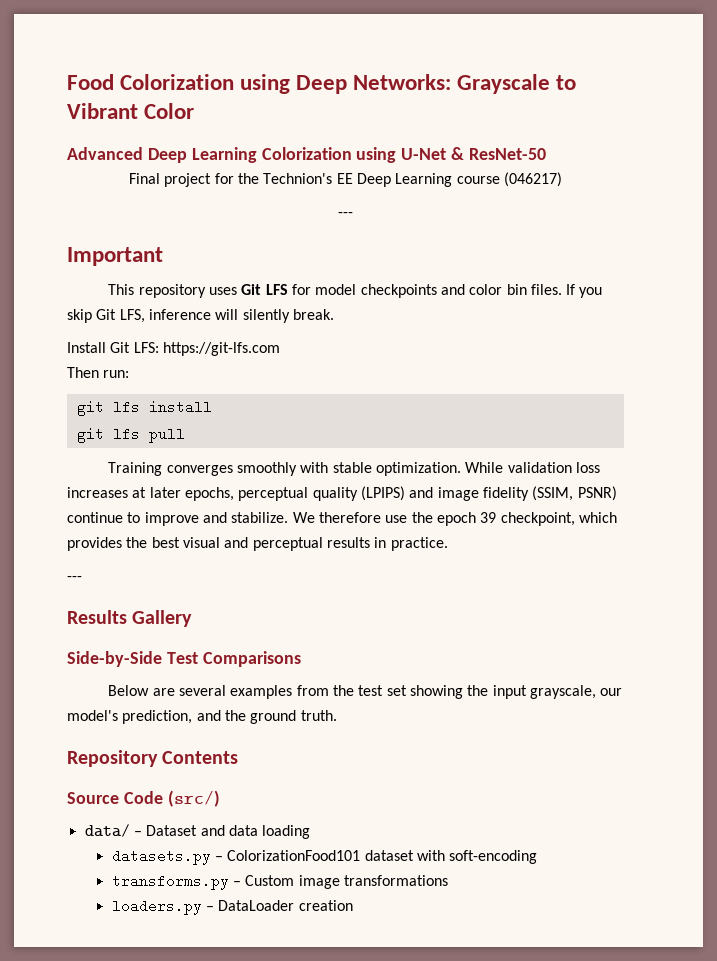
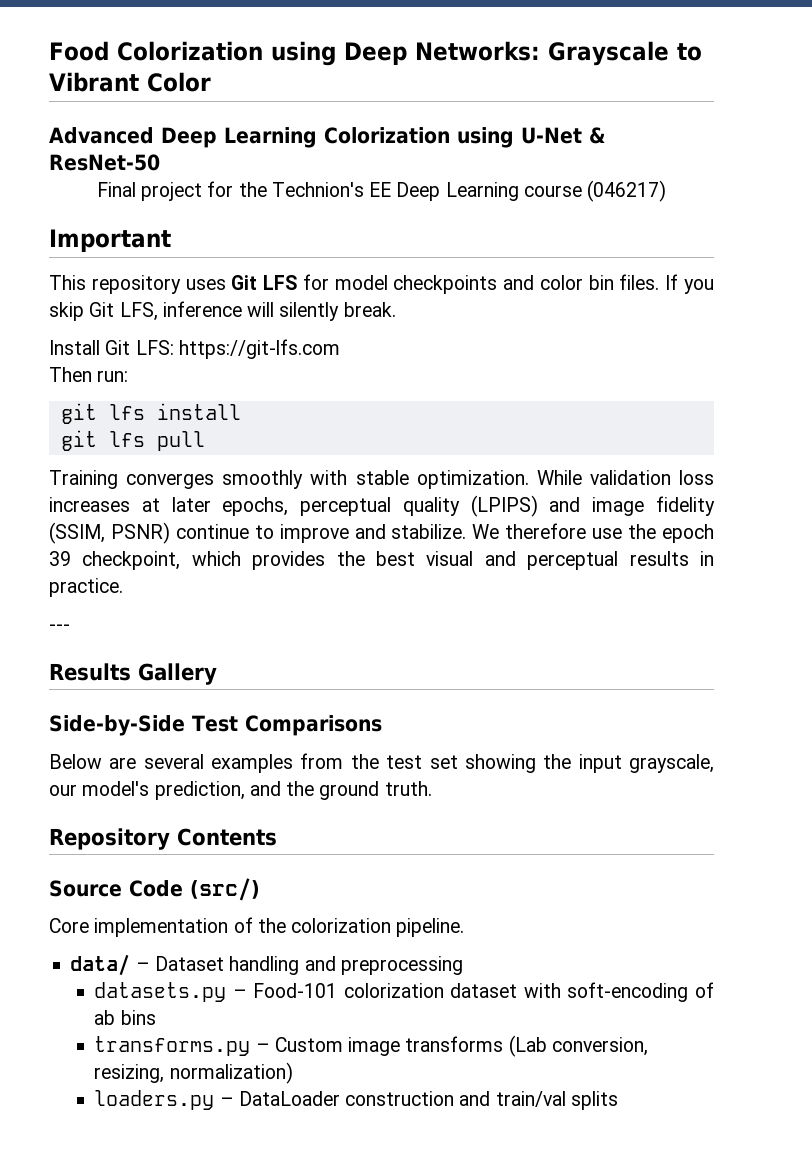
  Final project for the Technion's EE Deep Learning course (046217)
- ---
+ Core implementation of the colorization pipeline.
- data/ – Dataset and data loading
+ data/ – Dataset handling and preprocessing
- datasets.py – ColorizationFood101 dataset with soft-encoding
+ datasets.py – Food-101 colorization dataset with soft-encoding of ab bins
- transforms.py – Custom image transformations
+ transforms.py – Custom image transforms (Lab conversion, resizing, normalization)
- loaders.py – DataLoader creation
+ loaders.py – DataLoader construction and train/val splits

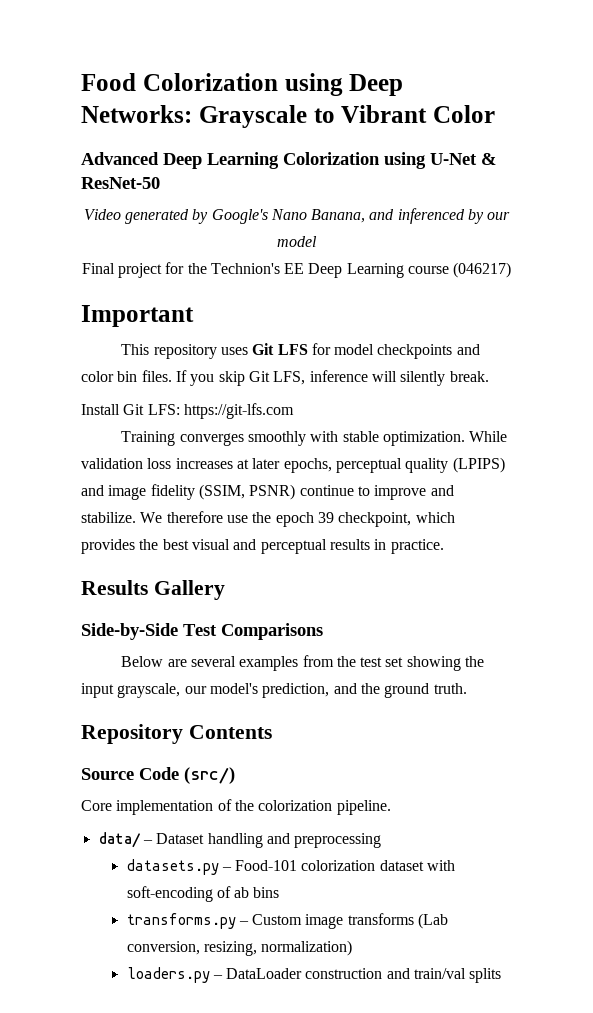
+ Video generated by Google's Nano Banana, and inferenced by our model
- Then run:
- git lfs install
- git lfs pull
- ---

